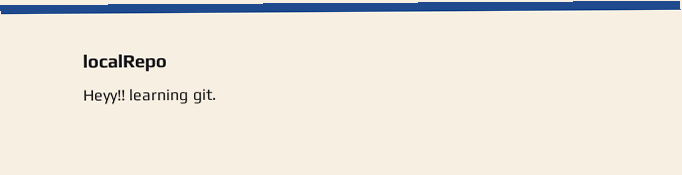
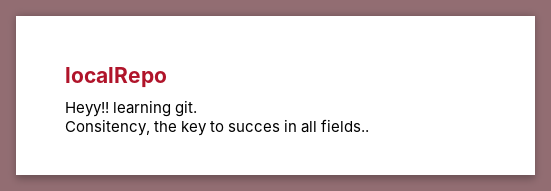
+ Consitency, the key to succes in all fields..

